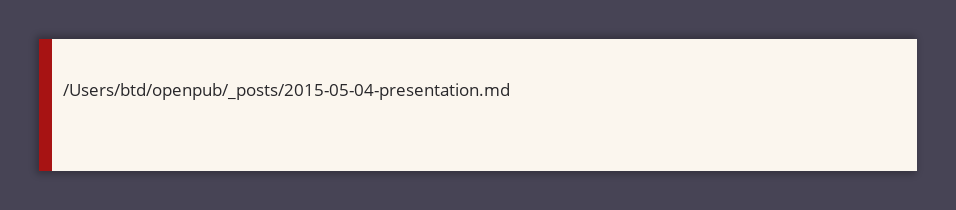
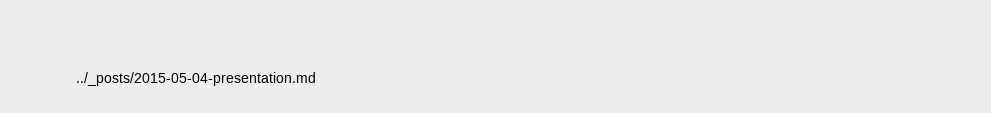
- /Users/btd/openpub/_posts/2015-05-04-presentation.md
+ ../_posts/2015-05-04-presentation.md

